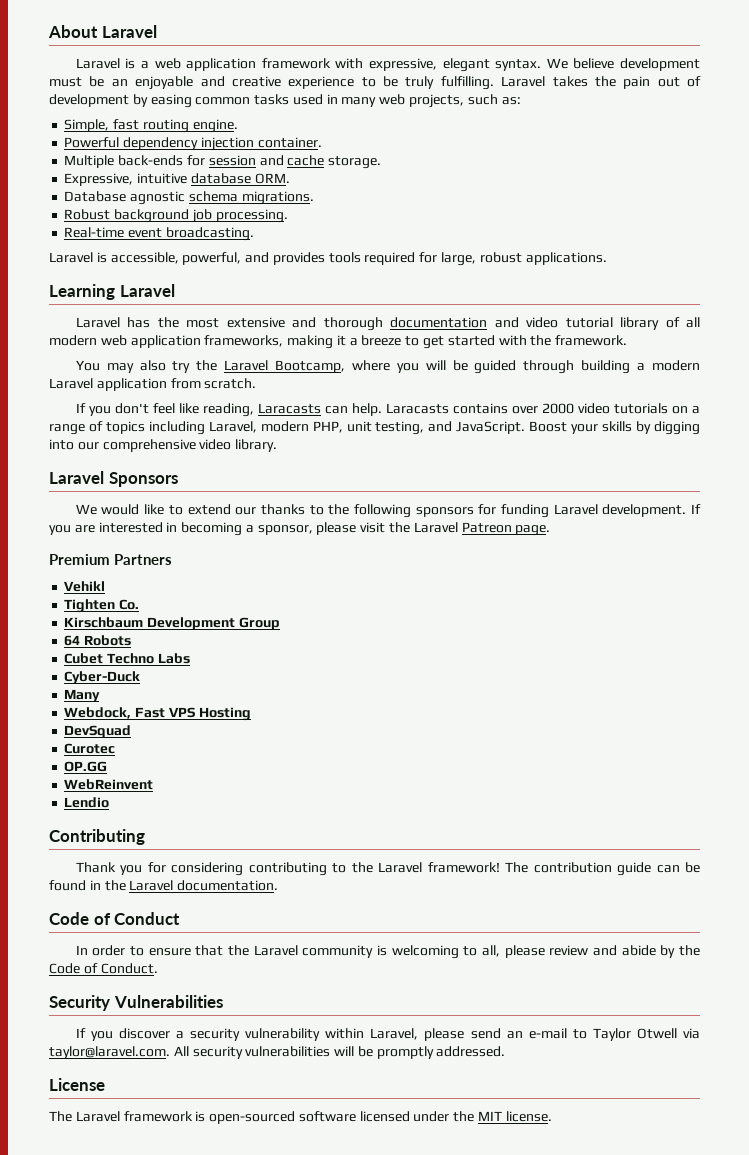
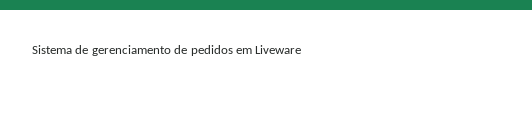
- About Laravel
- Laravel is a web application framework with expressive, elegant syntax. We believe development must be an enjoyable and creative experience to be truly fulfilling. Laravel takes the pain out of development by easing common tasks used in many web projects, such as:
- Simple, fast routing engine.
- Powerful dependency injection container.
- Multiple back-ends for session and cache storage.
- Expressive, intuitive database ORM.
- Database agnostic schema migrations.
- Robust background job processing.
- Real-time event broadcasting.
- Laravel is accessible, powerful, and provides tools required for large, robust applications.
- Learning Laravel
- Laravel has the most extensive and thorough documentation and video tutorial library of all modern web application frameworks, making it a breeze to get started with the framework.
- You may also try the Laravel Bootcamp, where you will be guided through building a modern Laravel application from scratch.
- If you don't feel like reading, Laracasts can help. Laracasts contains over 2000 video tutorials on a range of topics including Laravel, modern PHP, unit testing, and JavaScript. Boost your skills by digging into our comprehensive video library.
- Laravel Sponsors
- We would like to extend our thanks to the following sponsors for funding Laravel development. If you are interested in becoming a sponsor, please visit the Laravel Patreon page.
- Premium Partners
- Vehikl
- Tighten Co.
- Kirschbaum Development Group
- 64 Robots
- Cubet Techno Labs
- Cyber-Duck
- Many
- Webdock, Fast VPS Hosting
- DevSquad
- Curotec
- OP.GG
- WebReinvent
- Lendio
- Contributing
- Thank you for considering contributing to the Laravel framework! The contribution guide can be found in the Laravel documentation.
- Code of Conduct
- In order to ensure that the Laravel community is welcoming to all, please review and abide by the Code of Conduct.
- Security Vulnerabilities
- If you discover a security vulnerability within Laravel, please send an e-mail to Taylor Otwell via taylor@laravel.com. All security vulnerabilities will be promptly addressed.
- License
- The Laravel framework is open-sourced software licensed under the MIT license.
+ Sistema de gerenciamento de pedidos em Liveware

